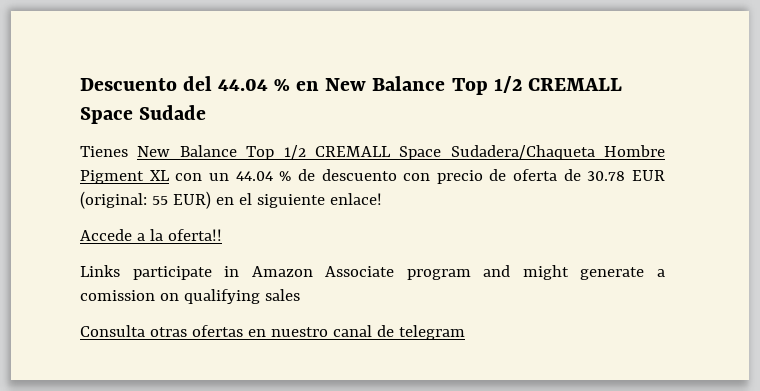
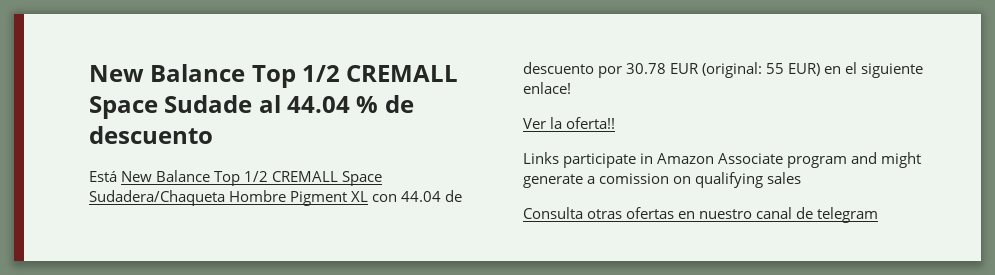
- Descuento del 44.04 % en New Balance Top 1/2 CREMALL Space Sudade
- Tienes New Balance Top 1/2 CREMALL Space Sudadera/Chaqueta Hombre Pigment XL con un 44.04 % de descuento con precio de oferta de 30.78 EUR (original: 55 EUR) en el siguiente enlace!
+ New Balance Top 1/2 CREMALL Space Sudade al 44.04 % de descuento
+ Está New Balance Top 1/2 CREMALL Space Sudadera/Chaqueta Hombre Pigment XL con 44.04 de descuento por 30.78 EUR (original: 55 EUR) en el siguiente enlace!
- Accede a la oferta!!
+ Ver la oferta!!

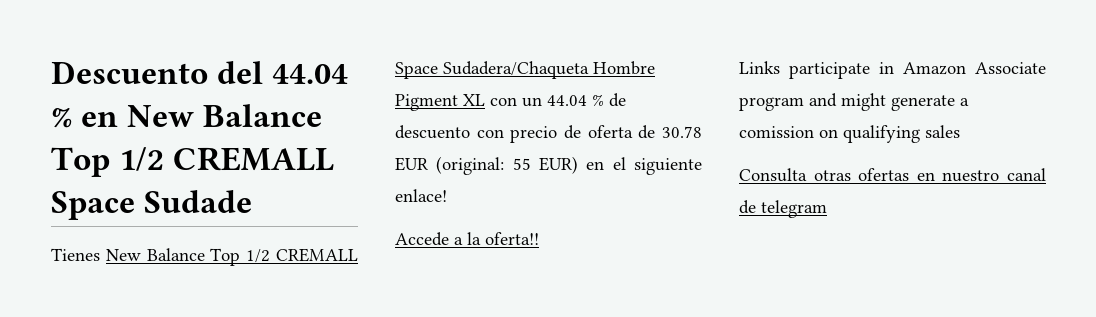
- New Balance Top 1/2 CREMALL Space Sudade al 44.04 % de descuento
- Está New Balance Top 1/2 CREMALL Space Sudadera/Chaqueta Hombre Pigment XL con 44.04 de descuento por 30.78 EUR (original: 55 EUR) en el siguiente enlace!
+ Descuento del 44.04 % en New Balance Top 1/2 CREMALL Space Sudade
+ Tienes New Balance Top 1/2 CREMALL Space Sudadera/Chaqueta Hombre Pigment XL con un 44.04 % de descuento con precio de oferta de 30.78 EUR (original: 55 EUR) en el siguiente enlace!
- Ver la oferta!!
+ Accede a la oferta!!

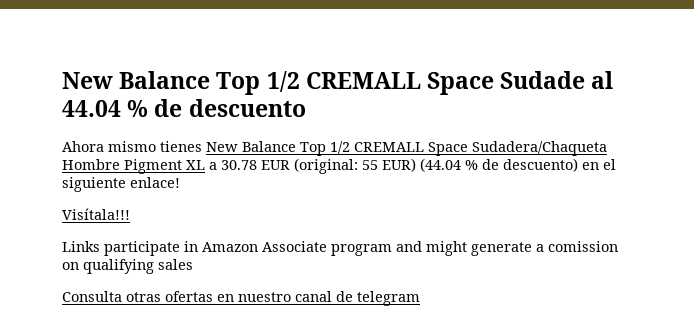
- Descuento del 44.04 % en New Balance Top 1/2 CREMALL Space Sudade
- Tienes New Balance Top 1/2 CREMALL Space Sudadera/Chaqueta Hombre Pigment XL con un 44.04 % de descuento con precio de oferta de 30.78 EUR (original: 55 EUR) en el siguiente enlace!
+ New Balance Top 1/2 CREMALL Space Sudade al 44.04 % de descuento
+ Ahora mismo tienes New Balance Top 1/2 CREMALL Space Sudadera/Chaqueta Hombre Pigment XL a 30.78 EUR (original: 55 EUR) (44.04 % de descuento) en el siguiente enlace!
- Accede a la oferta!!
+ Visítala!!!

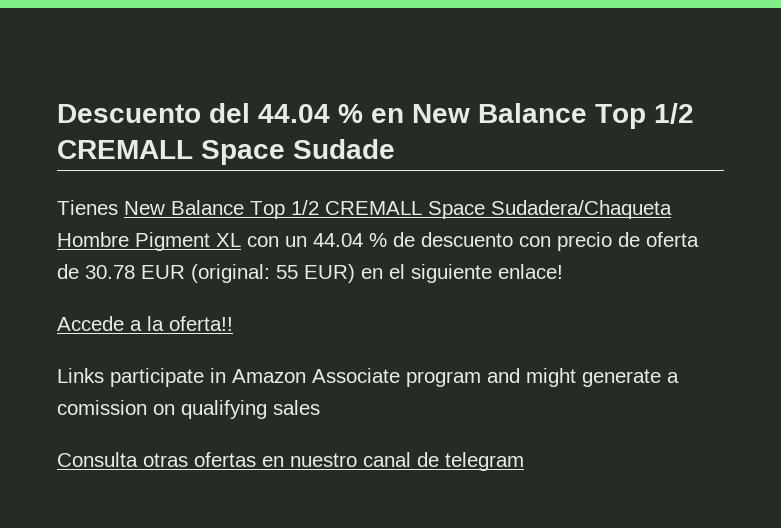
- New Balance Top 1/2 CREMALL Space Sudade al 44.04 % de descuento
- Ahora mismo tienes New Balance Top 1/2 CREMALL Space Sudadera/Chaqueta Hombre Pigment XL a 30.78 EUR (original: 55 EUR) (44.04 % de descuento) en el siguiente enlace!
+ Descuento del 44.04 % en New Balance Top 1/2 CREMALL Space Sudade
+ Tienes New Balance Top 1/2 CREMALL Space Sudadera/Chaqueta Hombre Pigment XL con un 44.04 % de descuento con precio de oferta de 30.78 EUR (original: 55 EUR) en el siguiente enlace!
- Visítala!!!
+ Accede a la oferta!!

